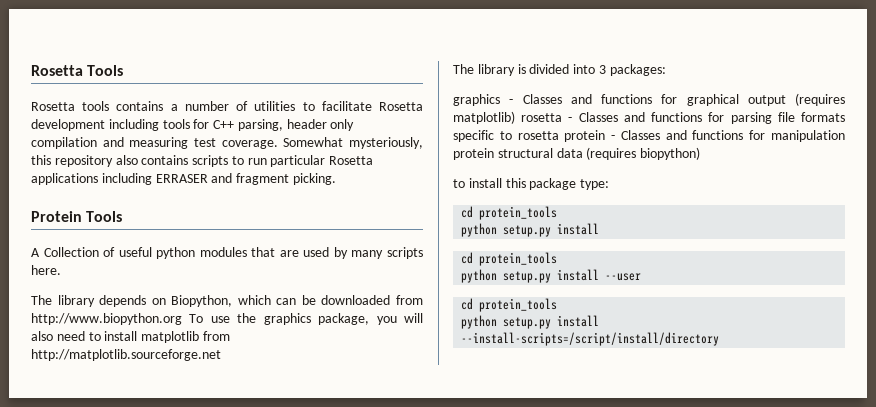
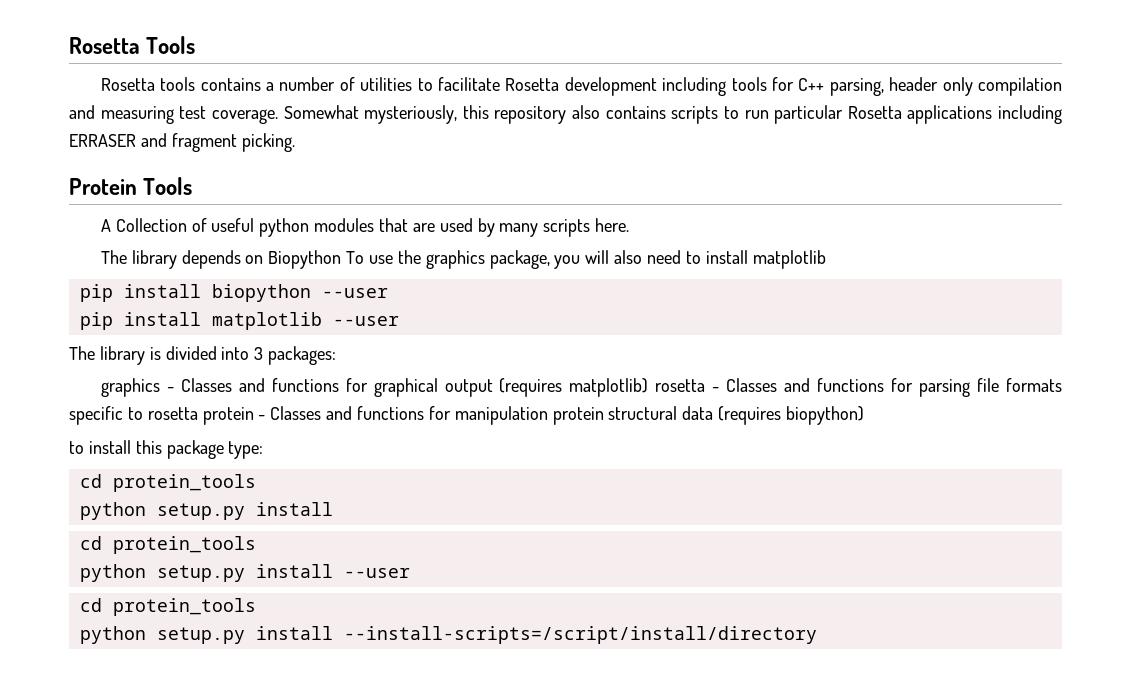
- The library depends on Biopython, which can be downloaded from http://www.biopython.org To use the graphics package, you will also need to install matplotlib from http://matplotlib.sourceforge.net
+ The library depends on Biopython To use the graphics package, you will also need to install matplotlib
+ pip install biopython --user
+ pip install matplotlib --user

